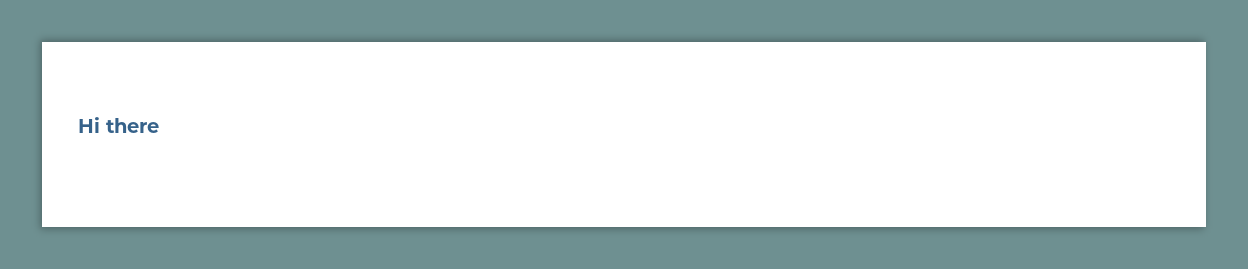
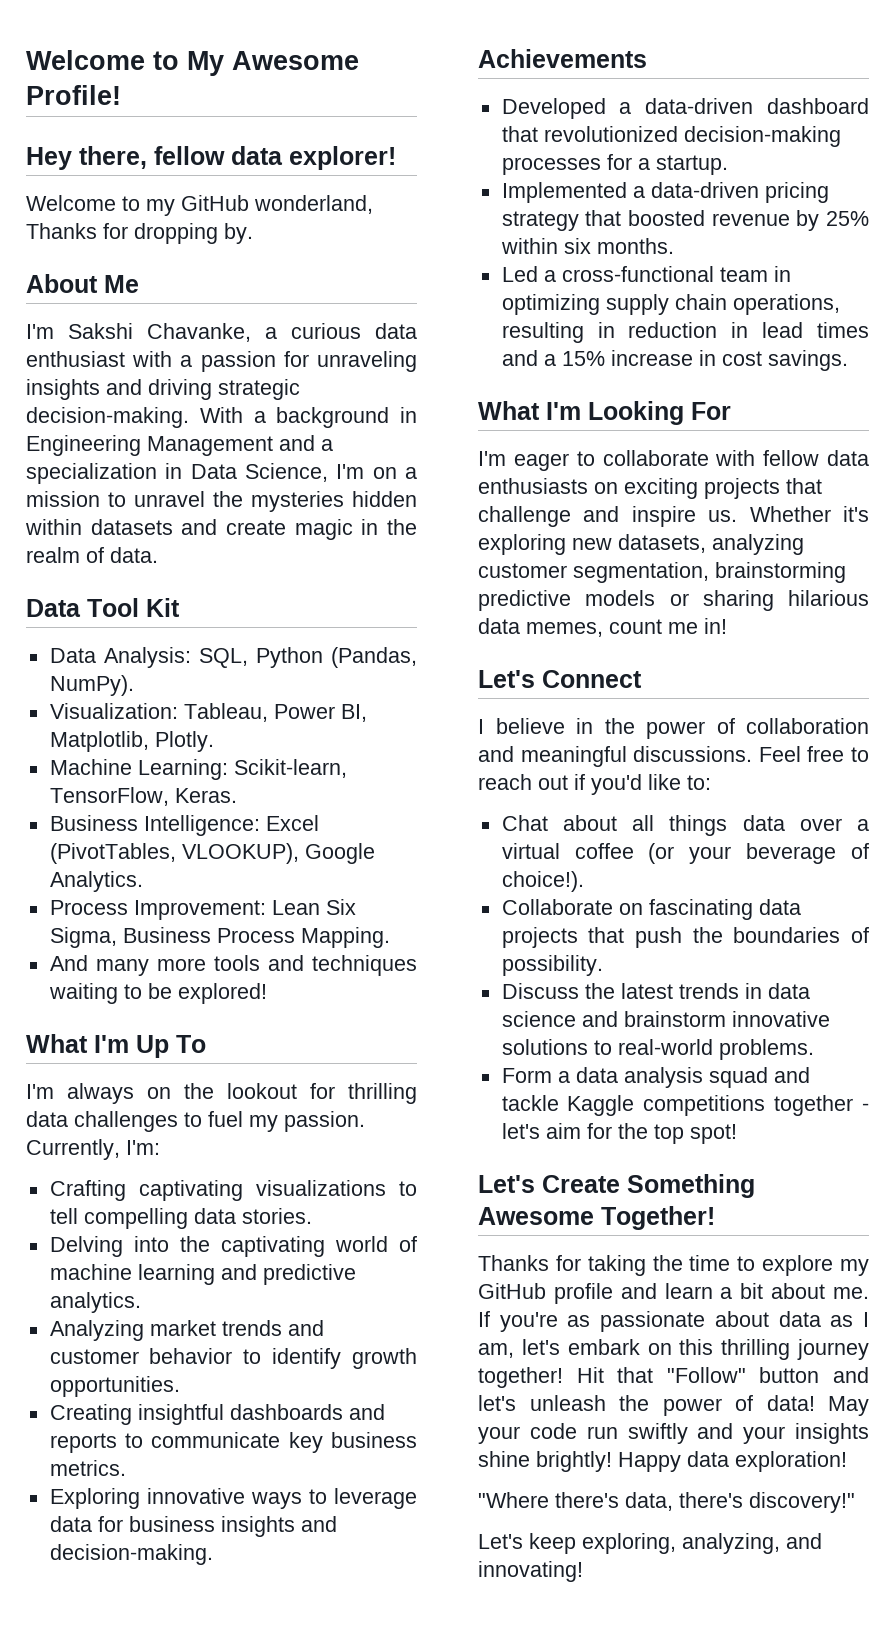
- Hi there
+ Welcome to My Awesome Profile!
+ Hey there, fellow data explorer!
+ Welcome to my GitHub wonderland, Thanks for dropping by.
+ About Me
+ I'm Sakshi Chavanke, a curious data enthusiast with a passion for unraveling insights and driving strategic decision-making. With a background in Engineering Management and a specialization in Data Science, I'm on a mission to unravel the mysteries hidden within datasets and create magic in the realm of data.
+ Data Tool Kit
+ Data Analysis: SQL, Python (Pandas, NumPy).
+ Visualization: Tableau, Power BI, Matplotlib, Plotly.
+ Machine Learning: Scikit-learn, TensorFlow, Keras.
+ Business Intelligence: Excel (PivotTables, VLOOKUP), Google Analytics.
+ Process Improvement: Lean Six Sigma, Business Process Mapping.
+ And many more tools and techniques waiting to be explored!
+ What I'm Up To
+ I'm always on the lookout for thrilling data challenges to fuel my passion. Currently, I'm:
+ Crafting captivating visualizations to tell compelling data stories.
+ Delving into the captivating world of machine learning and predictive analytics.
+ Analyzing market trends and customer behavior to identify growth opportunities.
+ Creating insightful dashboards and reports to communicate key business metrics.
+ Exploring innovative ways to leverage data for business insights and decision-making.
+ Achievements
+ Developed a data-driven dashboard that revolutionized decision-making processes for a startup.
+ Implemented a data-driven pricing strategy that boosted revenue by 25% within six months.
+ Led a cross-functional team in optimizing supply chain operations, resulting in reduction in lead times and a 15% increase in cost savings.
+ What I'm Looking For
+ I'm eager to collaborate with fellow data enthusiasts on exciting projects that challenge and inspire us. Whether it's exploring new datasets, analyzing customer segmentation, brainstorming predictive models or sharing hilarious data memes, count me in!
+ Let's Connect
+ I believe in the power of collaboration and meaningful discussions. Feel free to reach out if you'd like to:
+ Chat about all things data over a virtual coffee (or your beverage of choice!).
+ Collaborate on fascinating data projects that push the boundaries of possibility.
+ Discuss the latest trends in data science and brainstorm innovative solutions to real-world problems.
+ Form a data analysis squad and tackle Kaggle competitions together - let's aim for the top spot!
+ Let's Create Something Awesome Together!
+ Thanks for taking the time to explore my GitHub profile and learn a bit about me. If you're as passionate about data as I am, let's embark on this thrilling journey together! Hit that "Follow" button and let's unleash the power of data! May your code run swiftly and your insights shine brightly! Happy data exploration!
+ "Where there's data, there's discovery!"
+ Let's keep exploring, analyzing, and innovating!

